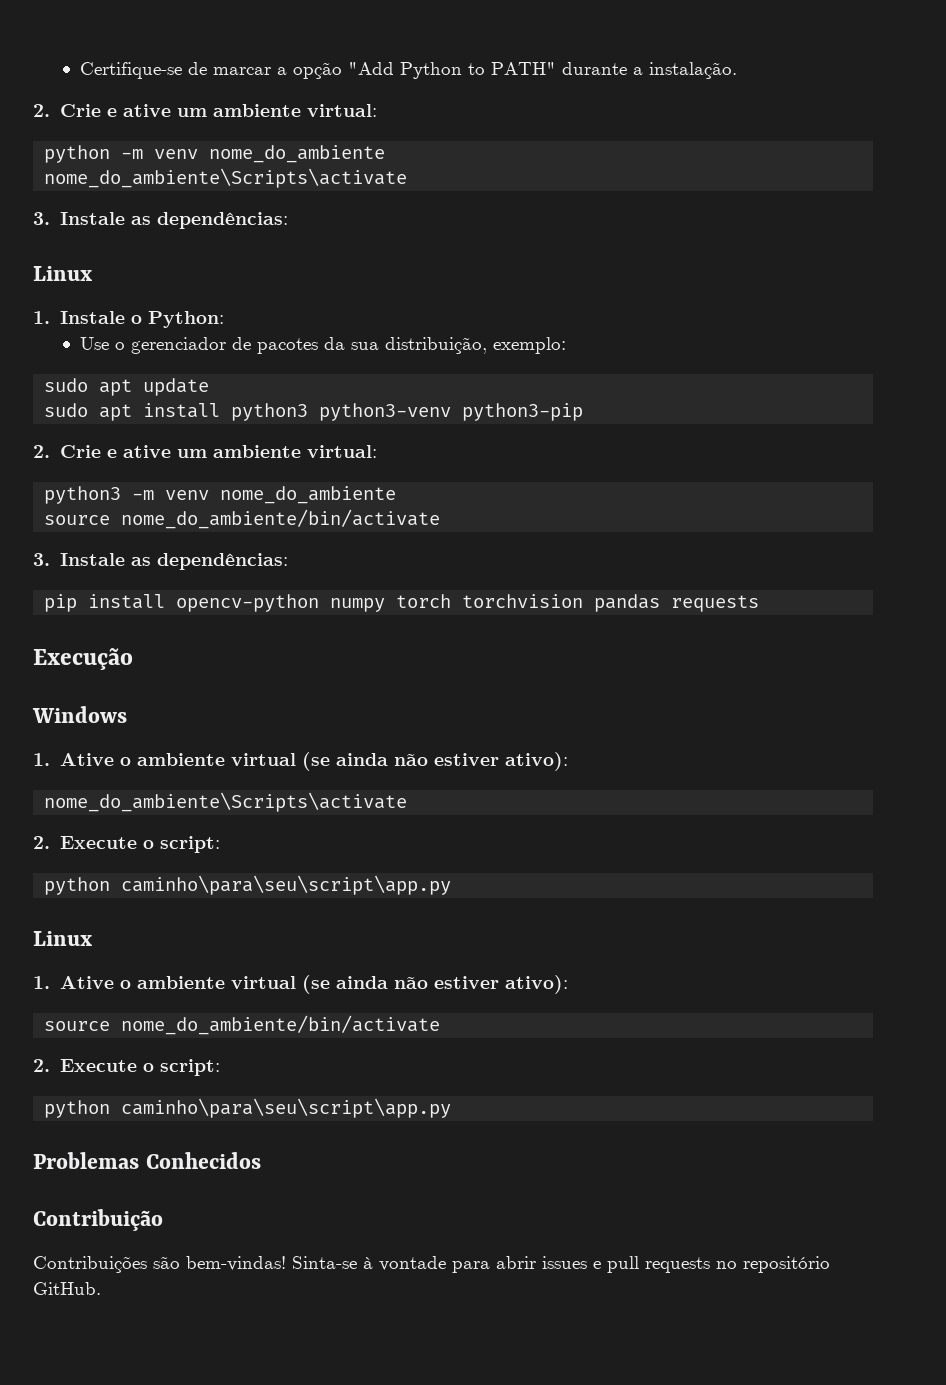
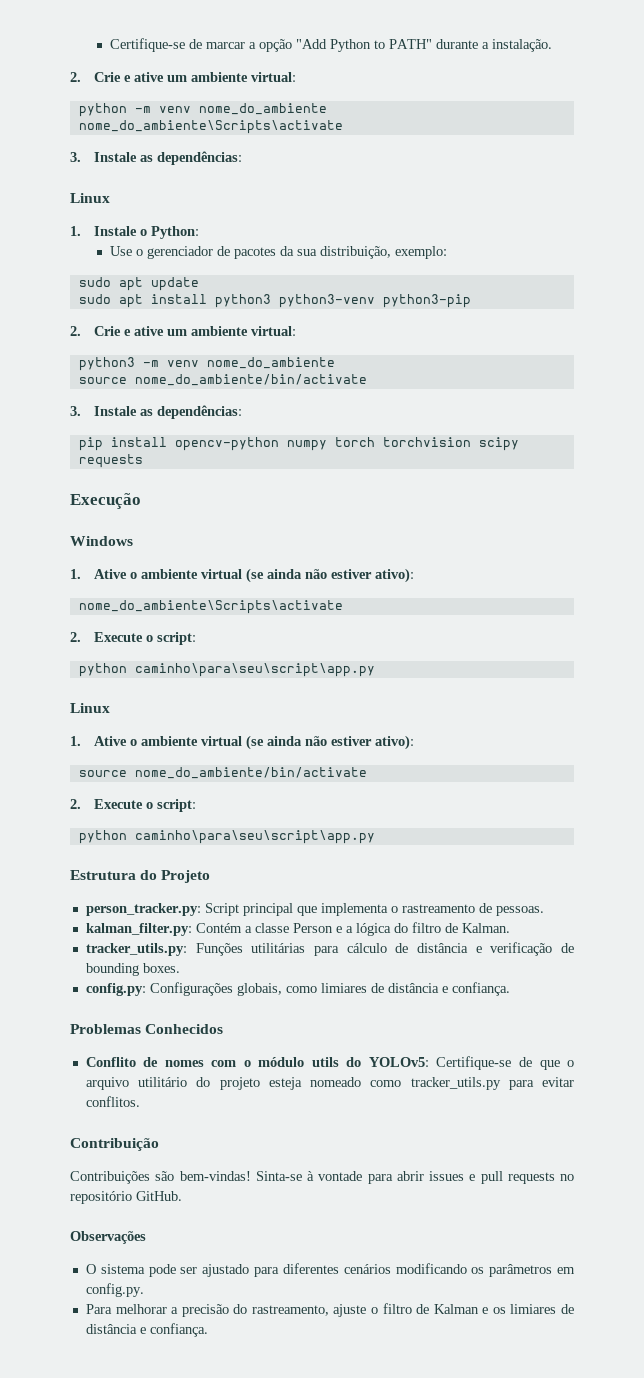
- pip install opencv-python numpy torch torchvision pandas requests
+ pip install opencv-python numpy torch torchvision scipy requests
+ Estrutura do Projeto
+ person_tracker.py: Script principal que implementa o rastreamento de pessoas.
+ kalman_filter.py: Contém a classe Person e a lógica do filtro de Kalman.
+ tracker_utils.py: Funções utilitárias para cálculo de distância e verificação de bounding boxes.
+ config.py: Configurações globais, como limiares de distância e confiança.
  Problemas Conhecidos
+ Conflito de nomes com o módulo utils do YOLOv5: Certifique-se de que o arquivo utilitário do projeto esteja nomeado como tracker_utils.py para evitar conflitos.
+ Observações
+ O sistema pode ser ajustado para diferentes cenários modificando os parâmetros em config.py.
+ Para melhorar a precisão do rastreamento, ajuste o filtro de Kalman e os limiares de distância e confiança.

